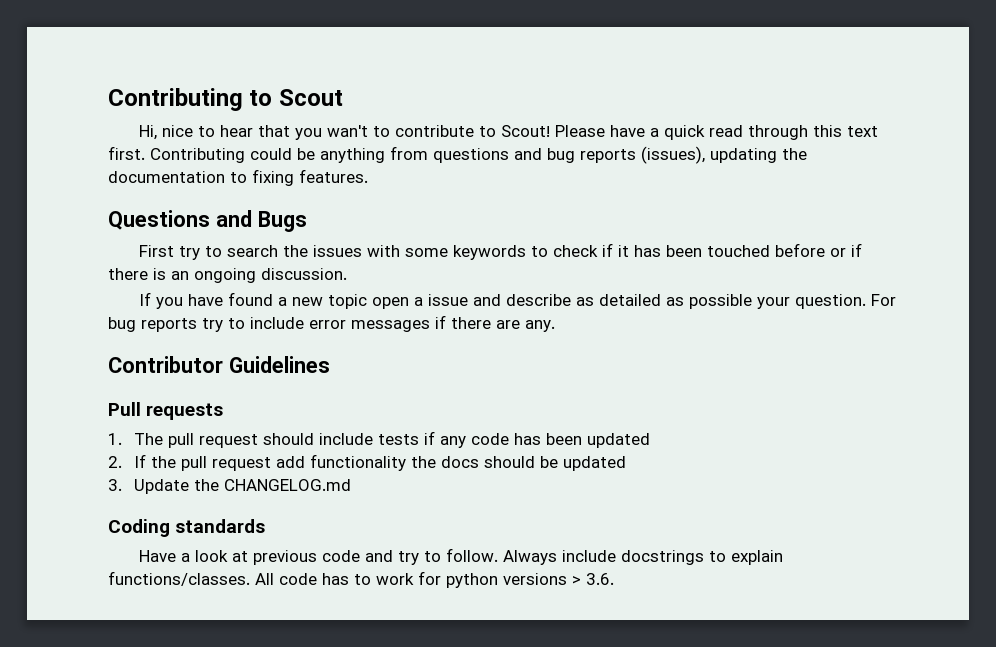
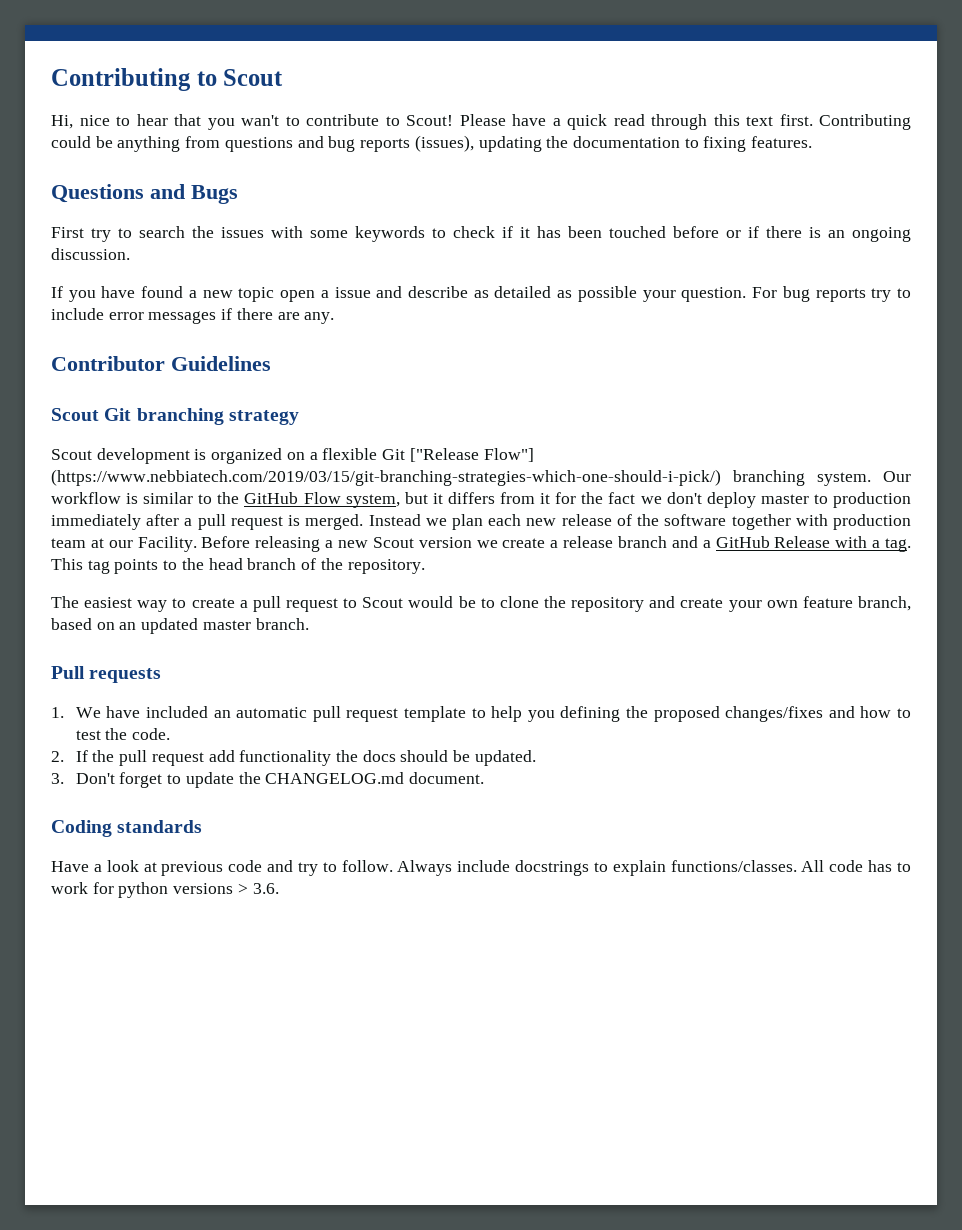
+ Scout Git branching strategy
+ Scout development is organized on a flexible Git ["Release Flow"] (https://www.nebbiatech.com/2019/03/15/git-branching-strategies-which-one-should-i-pick/) branching system. Our workflow is similar to the GitHub Flow system, but it differs from it for the fact we don't deploy master to production immediately after a pull request is merged. Instead we plan each new release of the software together with production team at our Facility. Before releasing a new Scout version we create a release branch and a GitHub Release with a tag. This tag points to the head branch of the repository.
+ The easiest way to create a pull request to Scout would be to clone the repository and create your own feature branch, based on an updated master branch.
  Pull requests
- 1. The pull request should include tests if any code has been updated
+ 1. We have included an automatic pull request template to help you defining the proposed changes/fixes and how to test the code.
- 2. If the pull request add functionality the docs should be updated
+ 2. If the pull request add functionality the docs should be updated.
- 3. Update the CHANGELOG.md
+ 3. Don't forget to update the CHANGELOG.md document.

